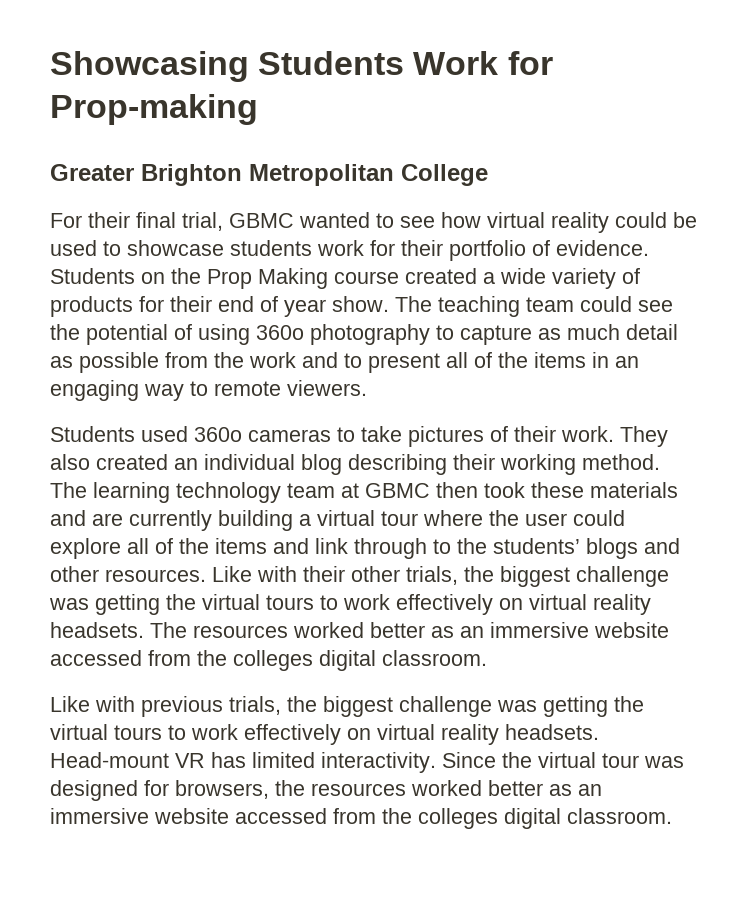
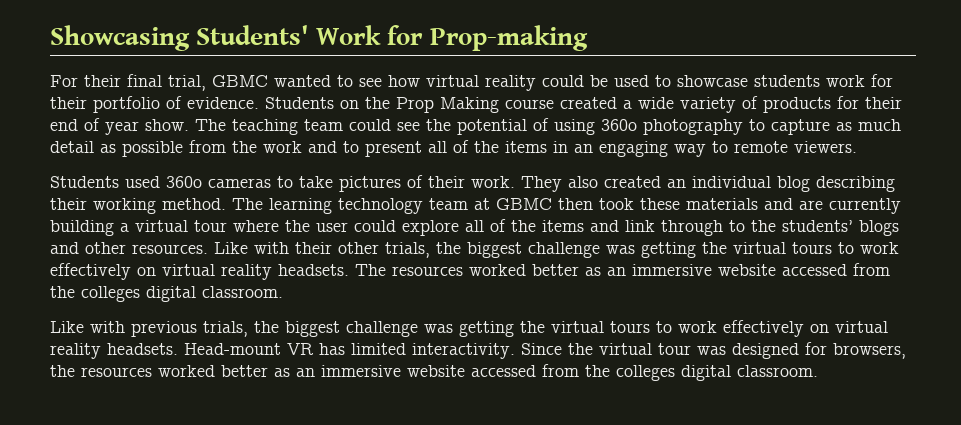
- Showcasing Students Work for Prop-making
+ Showcasing Students' Work for Prop-making
- Greater Brighton Metropolitan College

